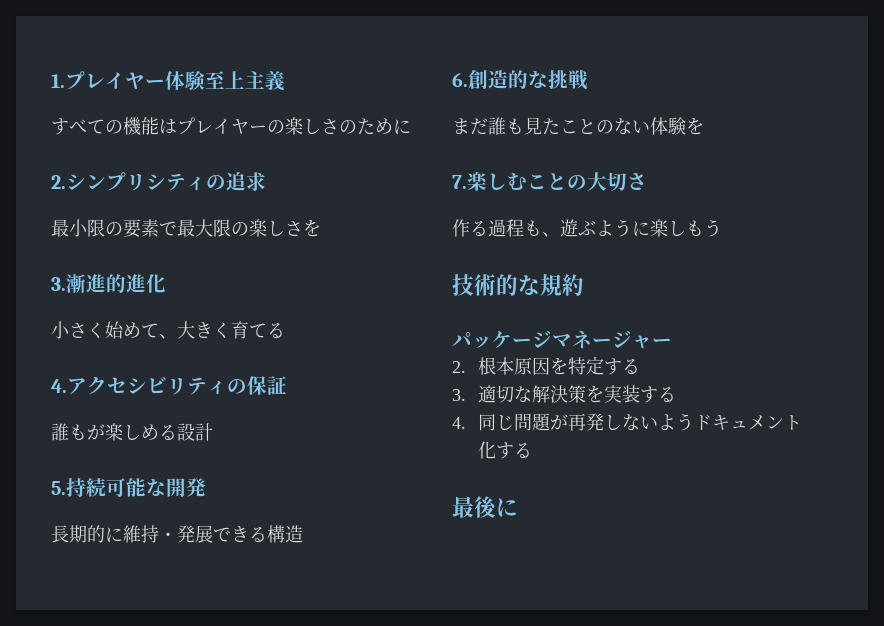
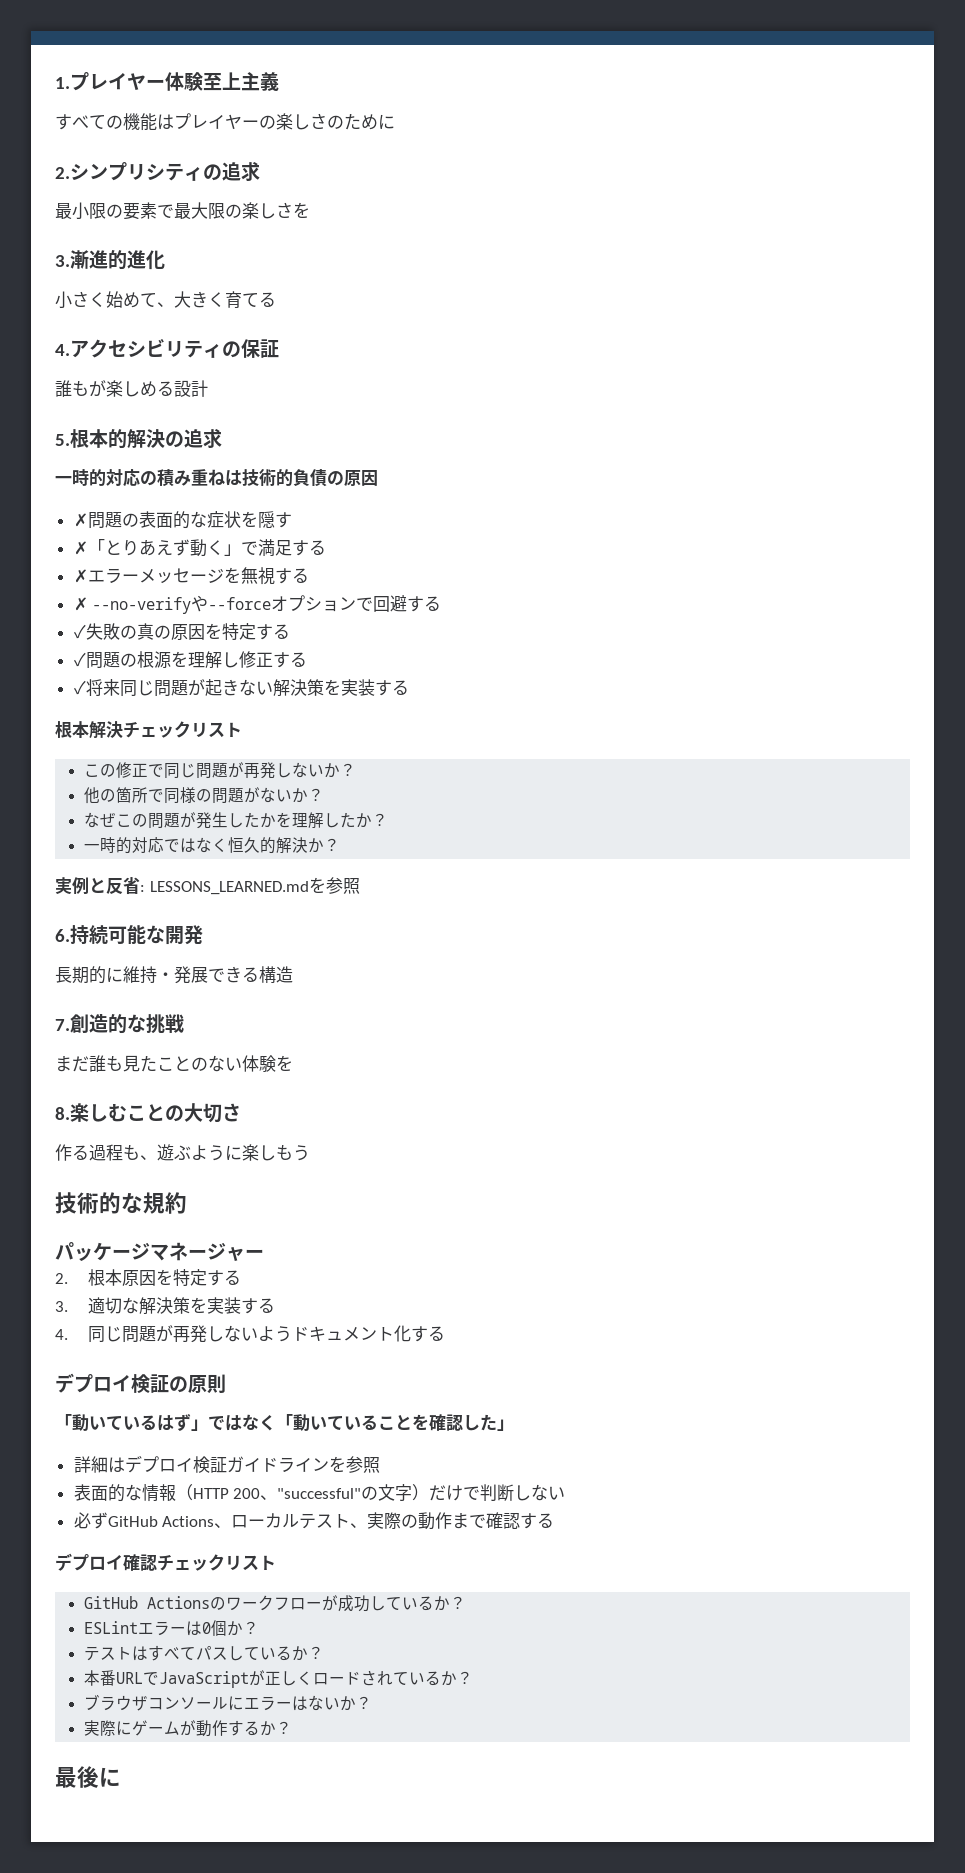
- 5.持続可能な開発
+ 5.根本的解決の追求
+ 一時的対応の積み重ねは技術的負債の原因
+ ✗問題の表面的な症状を隠す
+ ✗「とりあえず動く」で満足する
+ ✗エラーメッセージを無視する
+ ✗ --no-verifyや--forceオプションで回避する
+ ✓失敗の真の原因を特定する
+ ✓問題の根源を理解し修正する
+ ✓将来同じ問題が起きない解決策を実装する
+ 根本解決チェックリスト
+ この修正で同じ問題が再発しないか？
+ 他の箇所で同様の問題がないか？
+ なぜこの問題が発生したかを理解したか？
+ 一時的対応ではなく恒久的解決か？
+ 実例と反省: LESSONS_LEARNED.mdを参照
+ 6.持続可能な開発
- 6.創造的な挑戦
+ 7.創造的な挑戦
- 7.楽しむことの大切さ
+ 8.楽しむことの大切さ
+ デプロイ検証の原則
+ 「動いているはず」ではなく「動いていることを確認した」
+ 詳細はデプロイ検証ガイドラインを参照
+ 表面的な情報（HTTP 200、"successful"の文字）だけで判断しない
+ 必ずGitHub Actions、ローカルテスト、実際の動作まで確認する
+ デプロイ確認チェックリスト
+ GitHub Actionsのワークフローが成功しているか？
+ ESLintエラーは0個か？
+ テストはすべてパスしているか？
+ 本番URLでJavaScriptが正しくロードされているか？
+ ブラウザコンソールにエラーはないか？
+ 実際にゲームが動作するか？

